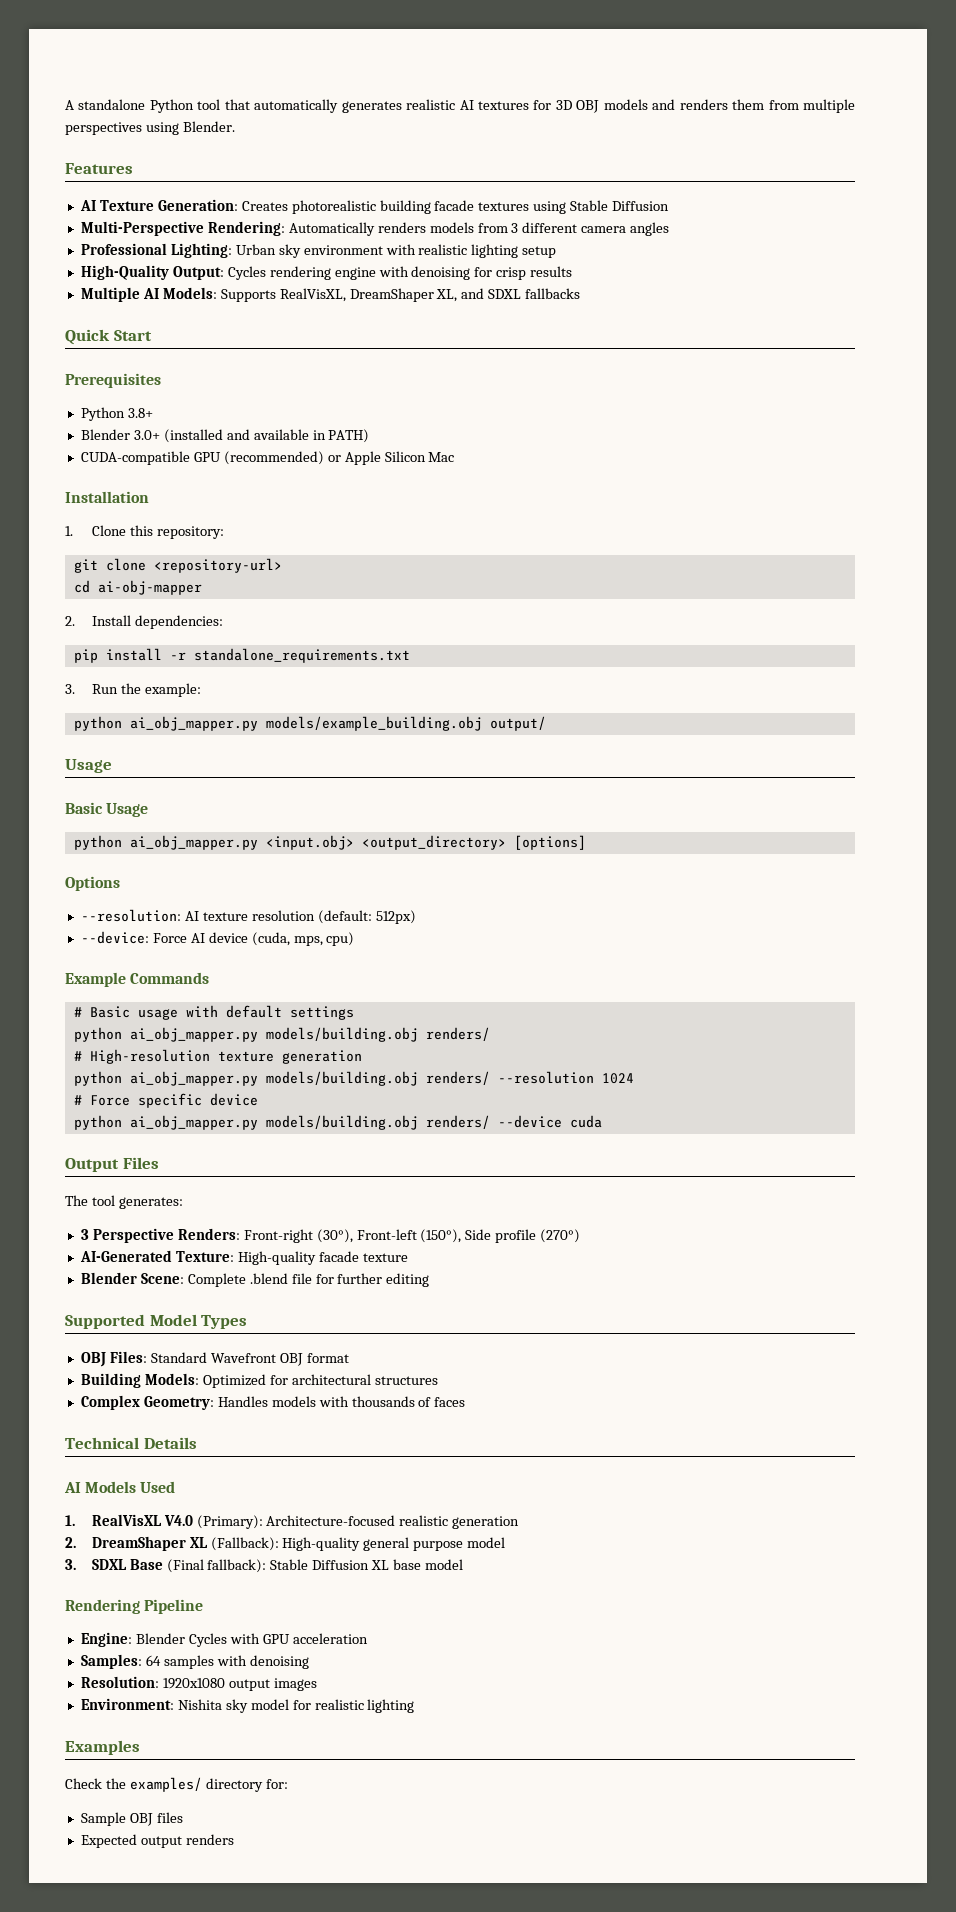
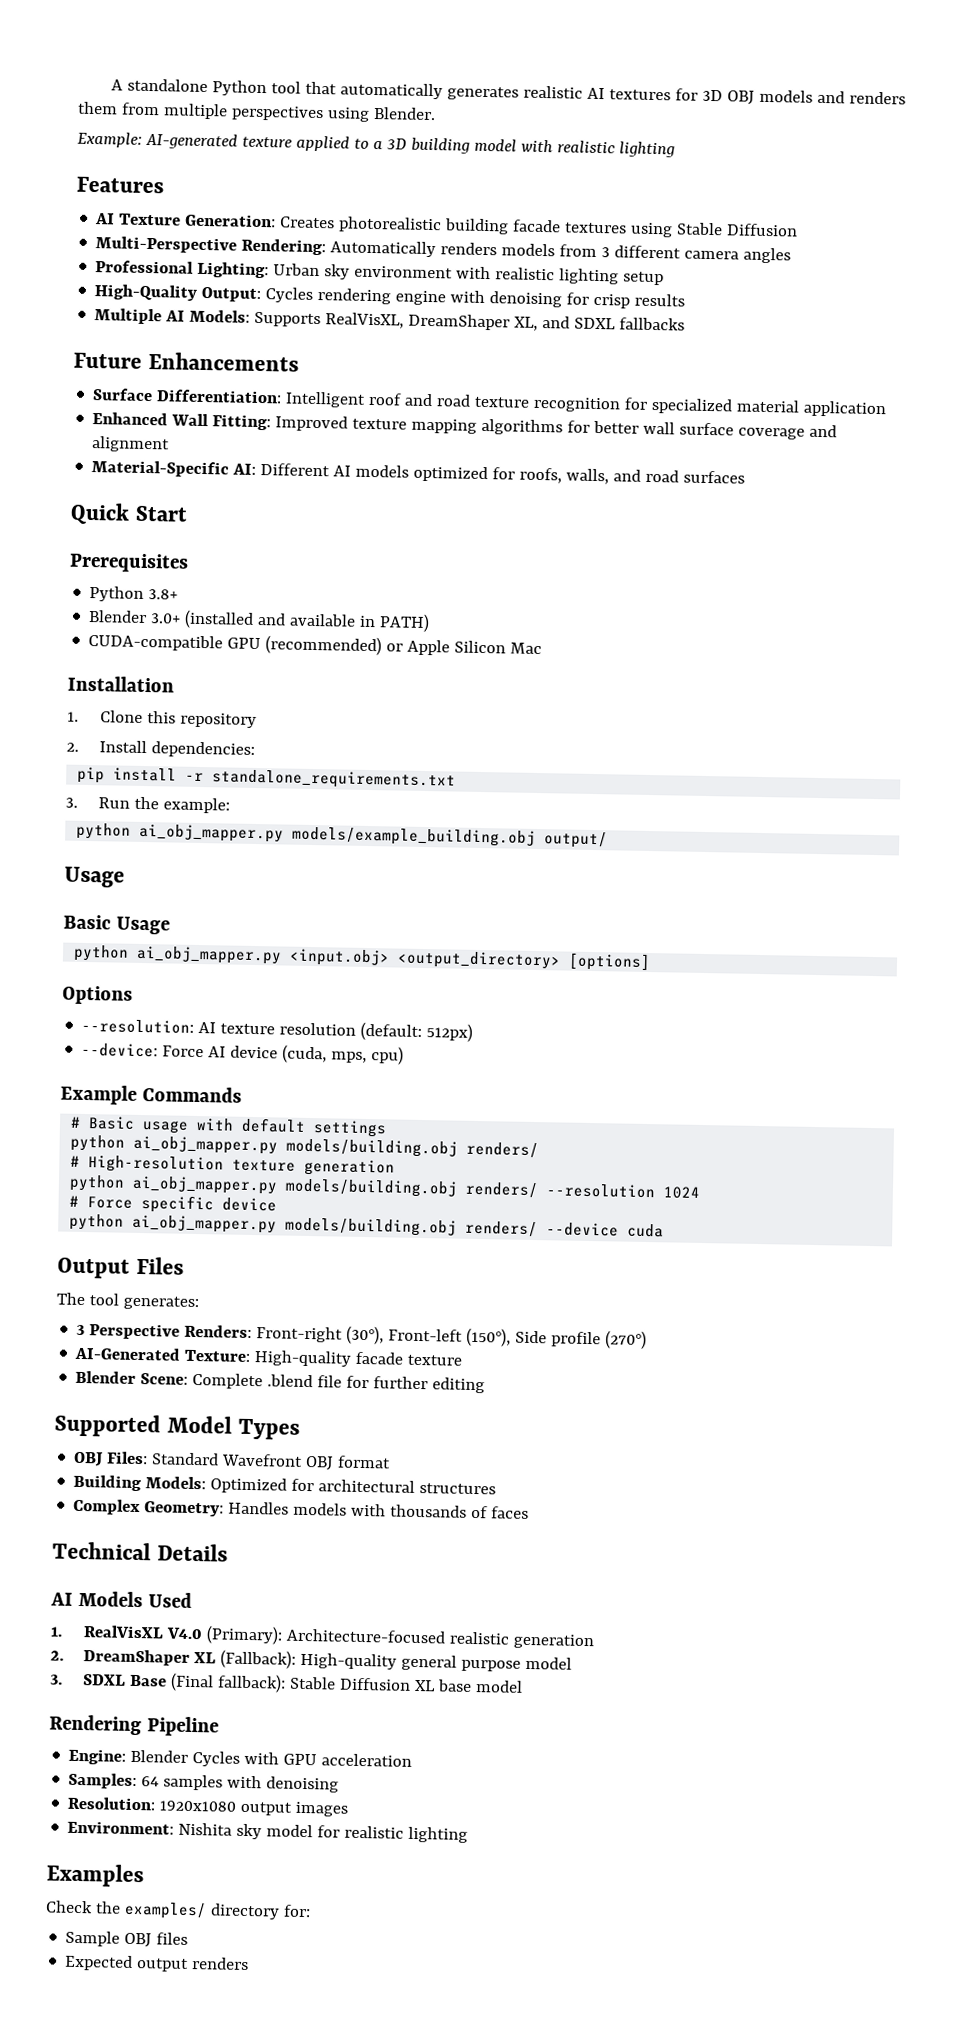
+ Example: AI-generated texture applied to a 3D building model with realistic lighting
+ Future Enhancements
+ Surface Differentiation: Intelligent roof and road texture recognition for specialized material application
+ Enhanced Wall Fitting: Improved texture mapping algorithms for better wall surface coverage and alignment
+ Material-Specific AI: Different AI models optimized for roofs, walls, and road surfaces
- 1. Clone this repository:
- git clone <repository-url>
- cd ai-obj-mapper
+ 1. Clone this repository

